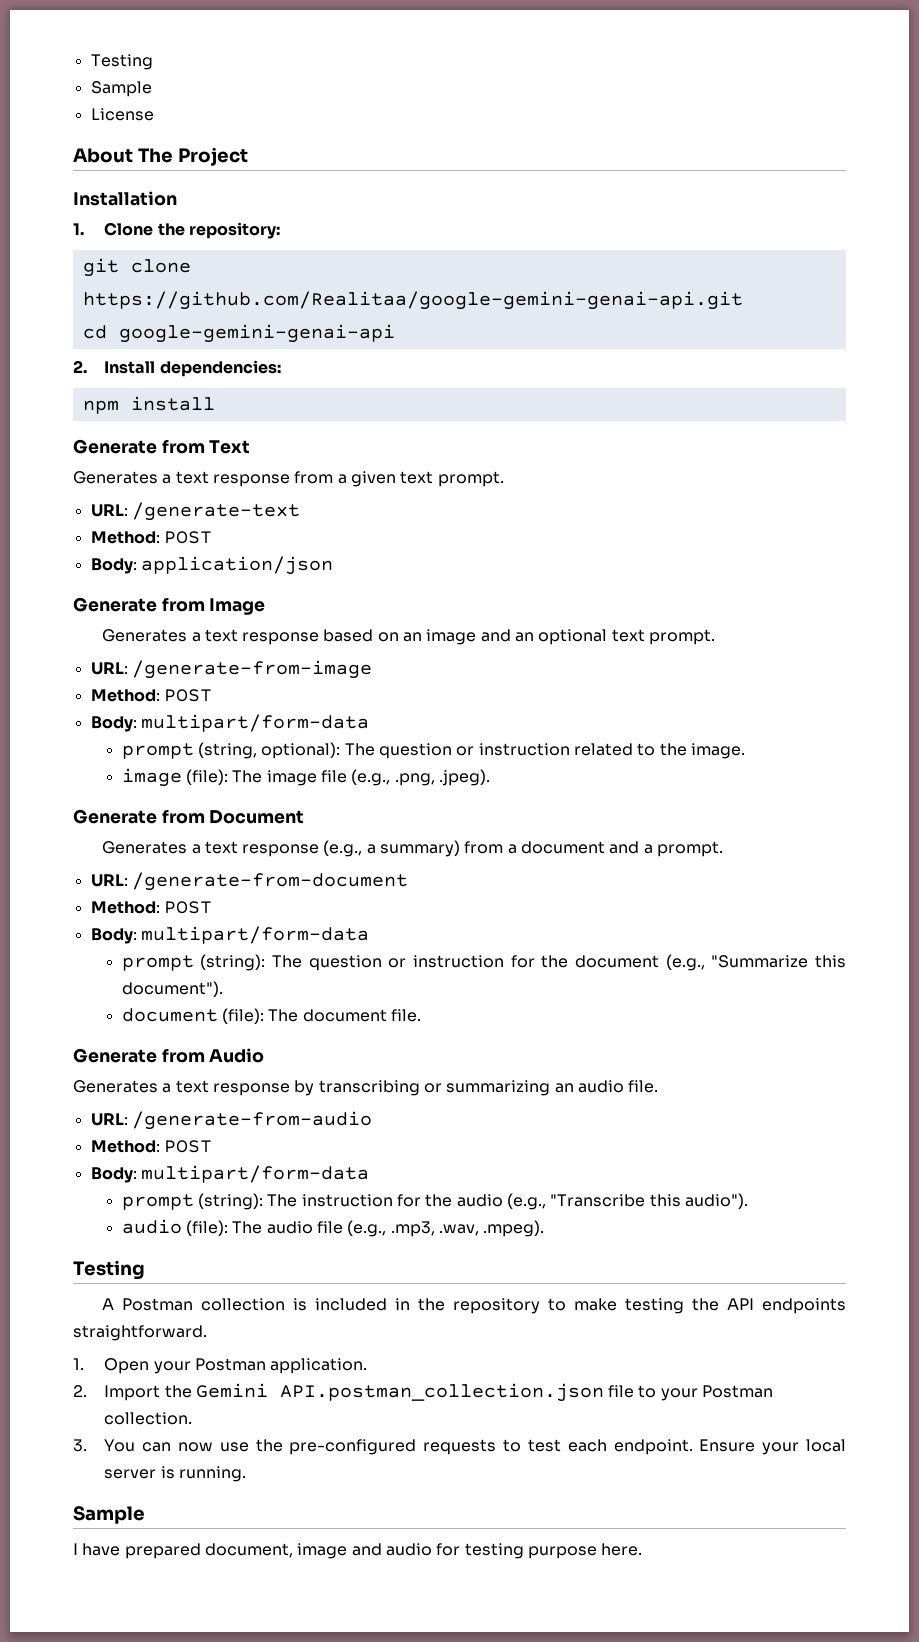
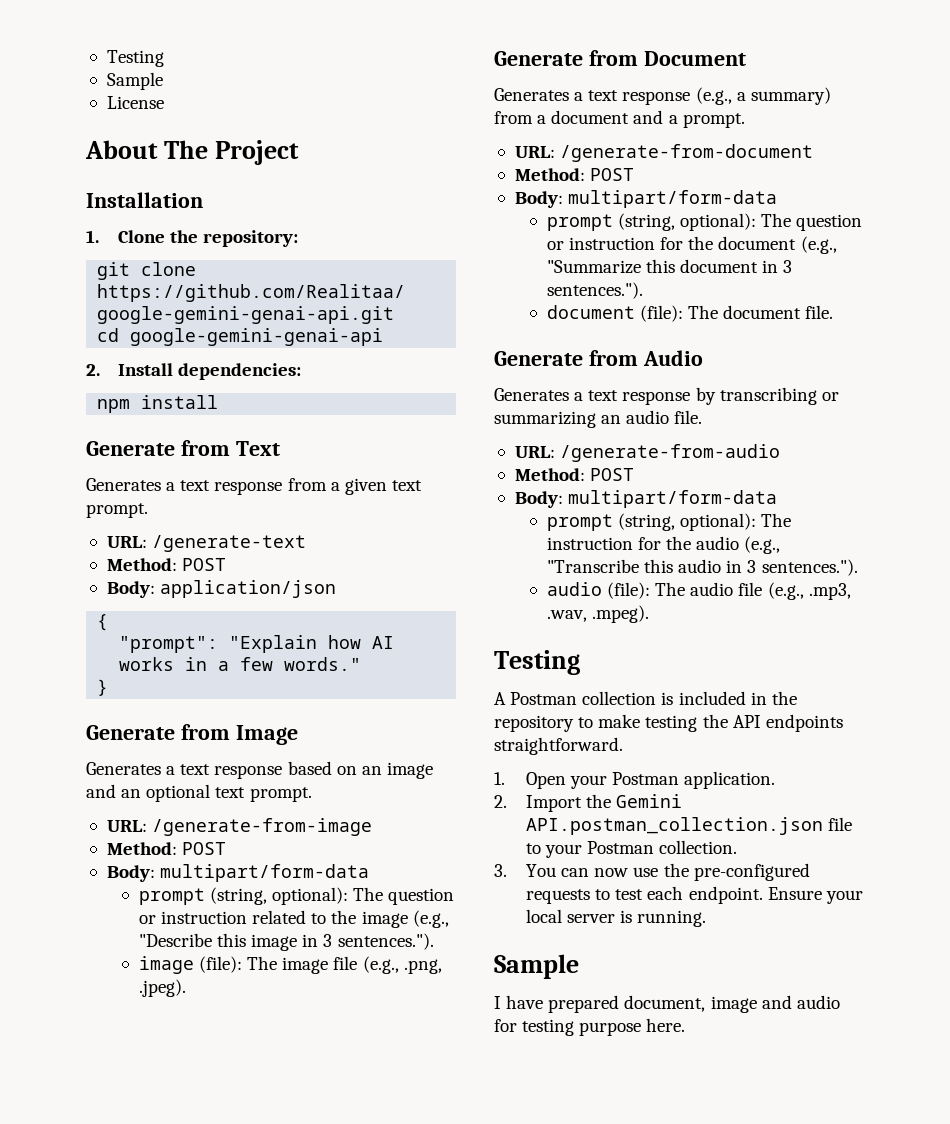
+ {
+ "prompt": "Explain how AI works in a few words."
+ }
- prompt (string, optional): The question or instruction related to the image.
+ prompt (string, optional): The question or instruction related to the image (e.g., "Describe this image in 3 sentences.").
- prompt (string): The question or instruction for the document (e.g., "Summarize this document").
+ prompt (string, optional): The question or instruction for the document (e.g., "Summarize this document in 3 sentences.").
- prompt (string): The instruction for the audio (e.g., "Transcribe this audio").
+ prompt (string, optional): The instruction for the audio (e.g., "Transcribe this audio in 3 sentences.").

